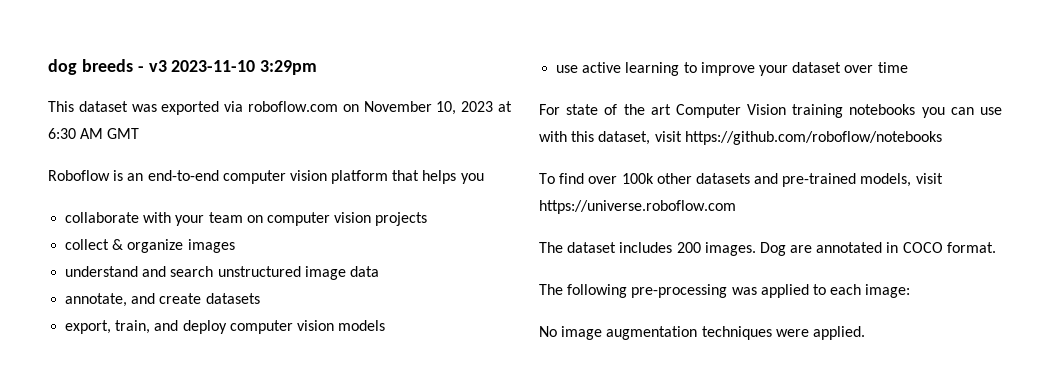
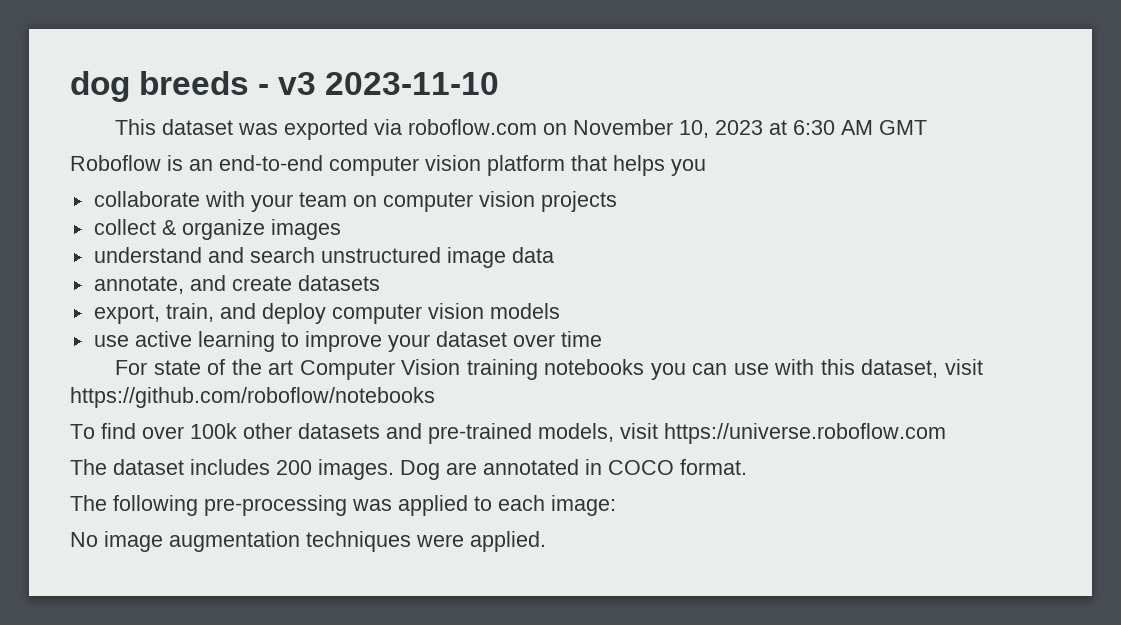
- dog breeds - v3 2023-11-10 3:29pm
+ dog breeds - v3 2023-11-10

